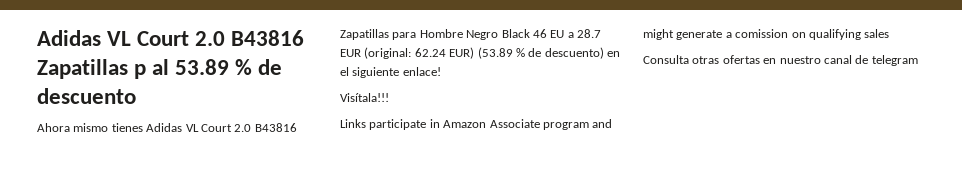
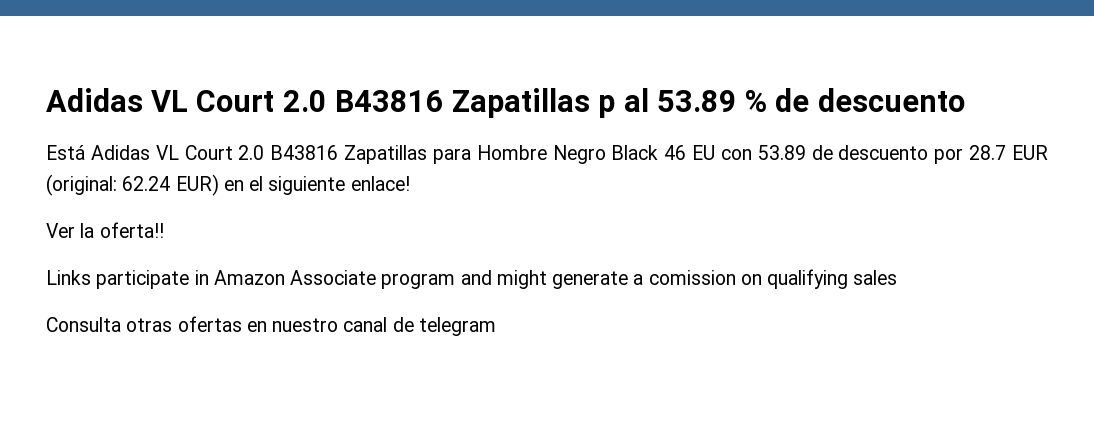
- Ahora mismo tienes Adidas VL Court 2.0 B43816 Zapatillas para Hombre Negro Black 46 EU a 28.7 EUR (original: 62.24 EUR) (53.89 % de descuento) en el siguiente enlace!
+ Está Adidas VL Court 2.0 B43816 Zapatillas para Hombre Negro Black 46 EU con 53.89 de descuento por 28.7 EUR (original: 62.24 EUR) en el siguiente enlace!
- Visítala!!!
+ Ver la oferta!!

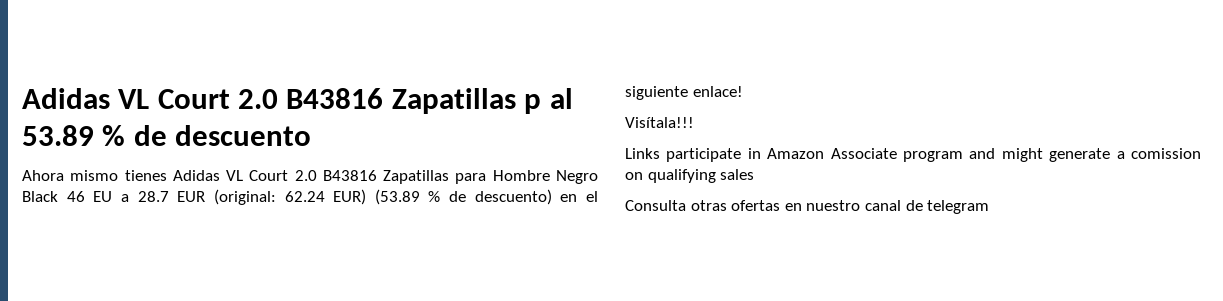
- Está Adidas VL Court 2.0 B43816 Zapatillas para Hombre Negro Black 46 EU con 53.89 de descuento por 28.7 EUR (original: 62.24 EUR) en el siguiente enlace!
+ Ahora mismo tienes Adidas VL Court 2.0 B43816 Zapatillas para Hombre Negro Black 46 EU a 28.7 EUR (original: 62.24 EUR) (53.89 % de descuento) en el siguiente enlace!
- Ver la oferta!!
+ Visítala!!!

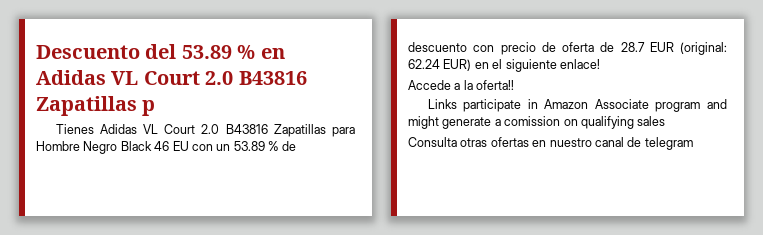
- Adidas VL Court 2.0 B43816 Zapatillas p al 53.89 % de descuento
- Ahora mismo tienes Adidas VL Court 2.0 B43816 Zapatillas para Hombre Negro Black 46 EU a 28.7 EUR (original: 62.24 EUR) (53.89 % de descuento) en el siguiente enlace!
+ Descuento del 53.89 % en Adidas VL Court 2.0 B43816 Zapatillas p
+ Tienes Adidas VL Court 2.0 B43816 Zapatillas para Hombre Negro Black 46 EU con un 53.89 % de descuento con precio de oferta de 28.7 EUR (original: 62.24 EUR) en el siguiente enlace!
- Visítala!!!
+ Accede a la oferta!!

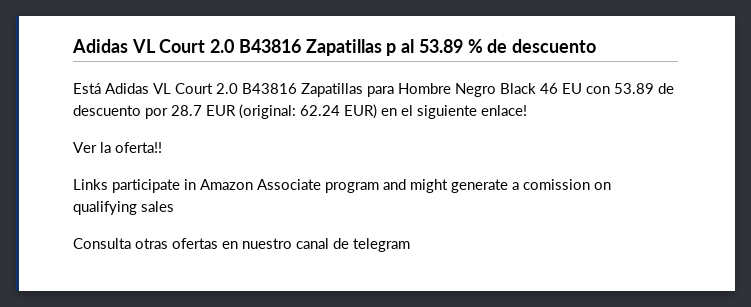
- Descuento del 53.89 % en Adidas VL Court 2.0 B43816 Zapatillas p
- Tienes Adidas VL Court 2.0 B43816 Zapatillas para Hombre Negro Black 46 EU con un 53.89 % de descuento con precio de oferta de 28.7 EUR (original: 62.24 EUR) en el siguiente enlace!
+ Adidas VL Court 2.0 B43816 Zapatillas p al 53.89 % de descuento
+ Está Adidas VL Court 2.0 B43816 Zapatillas para Hombre Negro Black 46 EU con 53.89 de descuento por 28.7 EUR (original: 62.24 EUR) en el siguiente enlace!
- Accede a la oferta!!
+ Ver la oferta!!

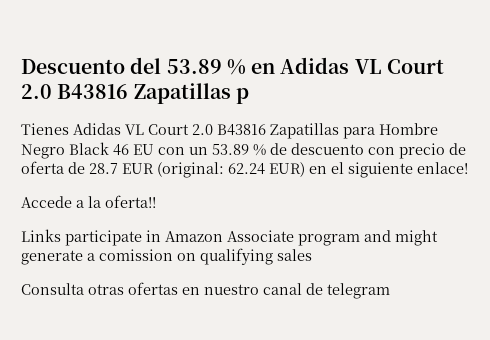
- Adidas VL Court 2.0 B43816 Zapatillas p al 53.89 % de descuento
- Está Adidas VL Court 2.0 B43816 Zapatillas para Hombre Negro Black 46 EU con 53.89 de descuento por 28.7 EUR (original: 62.24 EUR) en el siguiente enlace!
+ Descuento del 53.89 % en Adidas VL Court 2.0 B43816 Zapatillas p
+ Tienes Adidas VL Court 2.0 B43816 Zapatillas para Hombre Negro Black 46 EU con un 53.89 % de descuento con precio de oferta de 28.7 EUR (original: 62.24 EUR) en el siguiente enlace!
- Ver la oferta!!
+ Accede a la oferta!!

